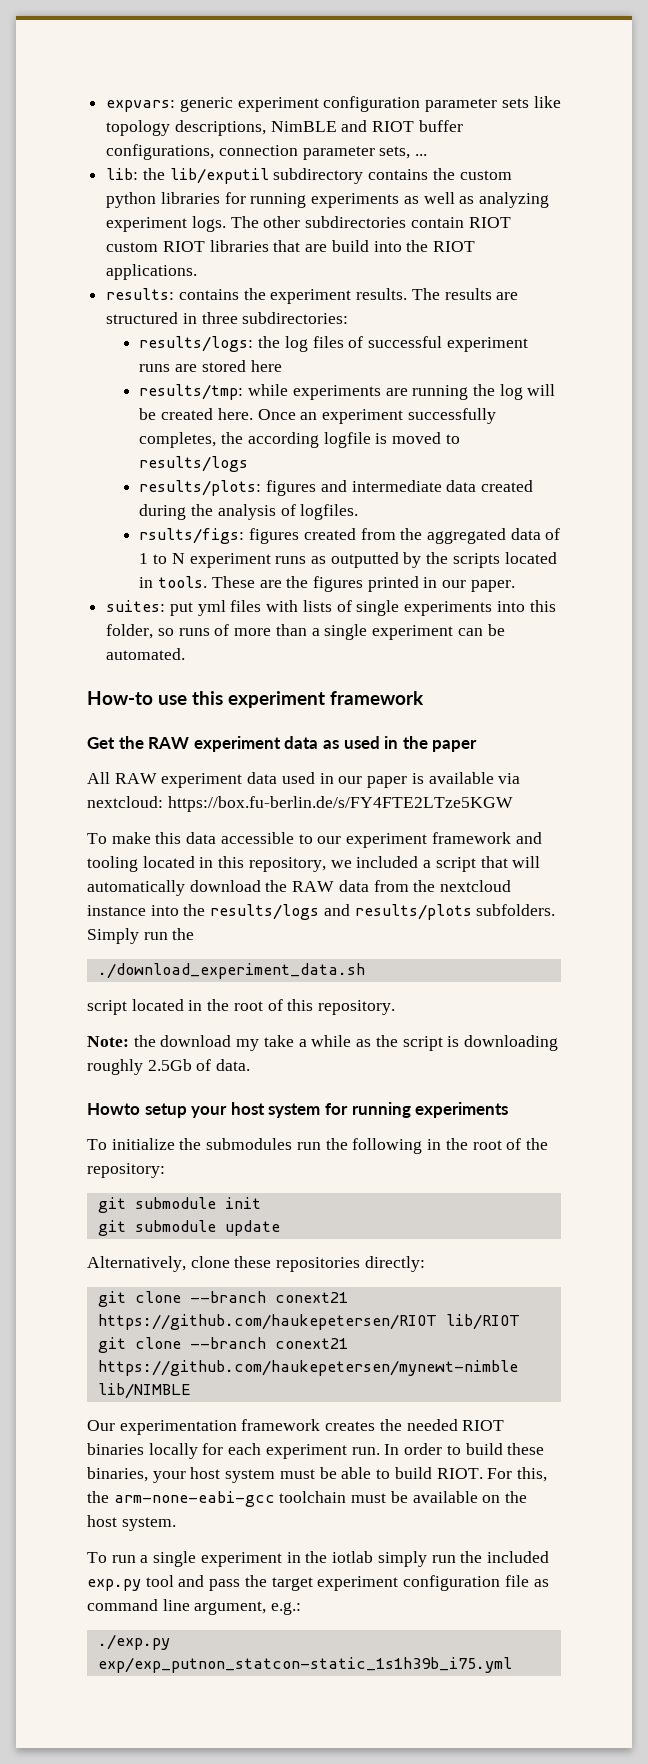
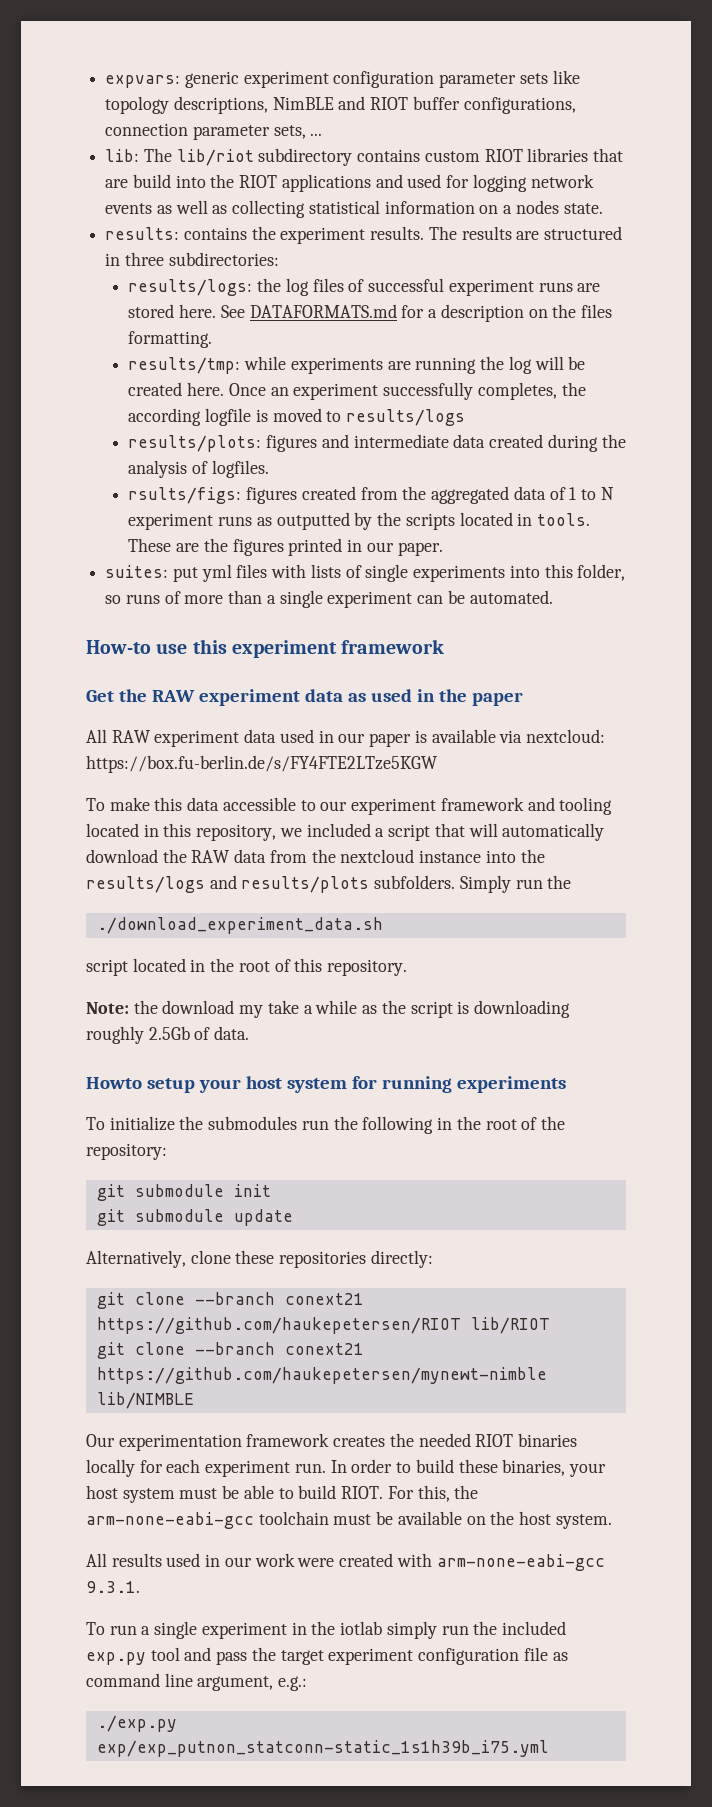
- lib: the lib/exputil subdirectory contains the custom python libraries for running experiments as well as analyzing experiment logs. The other subdirectories contain RIOT custom RIOT libraries that are build into the RIOT applications.
+ lib: The lib/riot subdirectory contains custom RIOT libraries that are build into the RIOT applications and used for logging network events as well as collecting statistical information on a nodes state.
- results/logs: the log files of successful experiment runs are stored here
+ results/logs: the log files of successful experiment runs are stored here. See DATAFORMATS.md for a description on the files formatting.
+ All results used in our work were created with arm-none-eabi-gcc 9.3.1.
- ./exp.py exp/exp_putnon_statcon-static_1s1h39b_i75.yml
+ ./exp.py exp/exp_putnon_statconn-static_1s1h39b_i75.yml

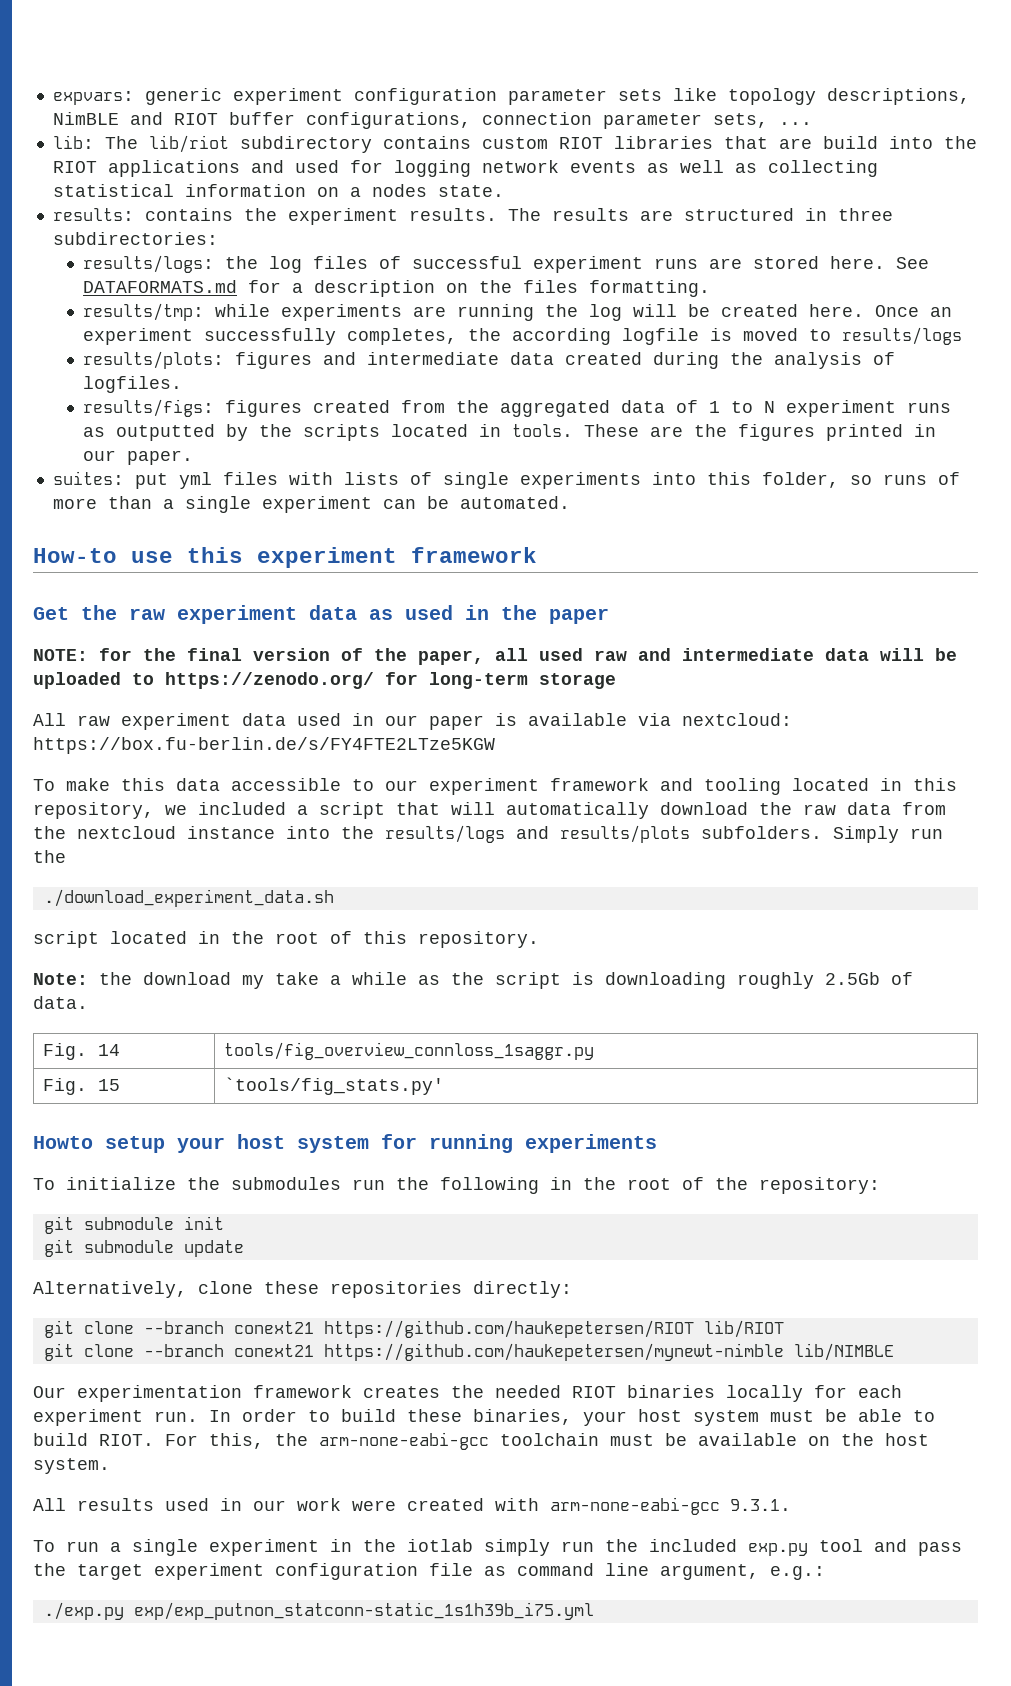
- rsults/figs: figures created from the aggregated data of 1 to N experiment runs as outputted by the scripts located in tools.
+ results/figs: figures created from the aggregated data of 1 to N experiment runs as outputted by the scripts located in tools.
- Get the RAW experiment data as used in the paper
+ Get the raw experiment data as used in the paper
- All RAW experiment data used in our paper is available via nextcloud: https://box.fu-berlin.de/s/FY4FTE2LTze5KGW
+ NOTE: for the final version of the paper, all used raw and intermediate data will be uploaded to https://zenodo.org/ for long-term storage
+ All raw experiment data used in our paper is available via nextcloud: https://box.fu-berlin.de/s/FY4FTE2LTze5KGW
- To make this data accessible to our experiment framework and tooling located in this repository, we included a script that will automatically download the RAW data from the nextcloud instance into the results/logs and results/plots subfolders.
+ To make this data accessible to our experiment framework and tooling located in this repository, we included a script that will automatically download the raw data from the nextcloud instance into the results/logs and results/plots subfolders.
+ Fig. 14 | tools/fig_overview_connloss_1saggr.py
+ Fig. 15 | `tools/fig_stats.py'

